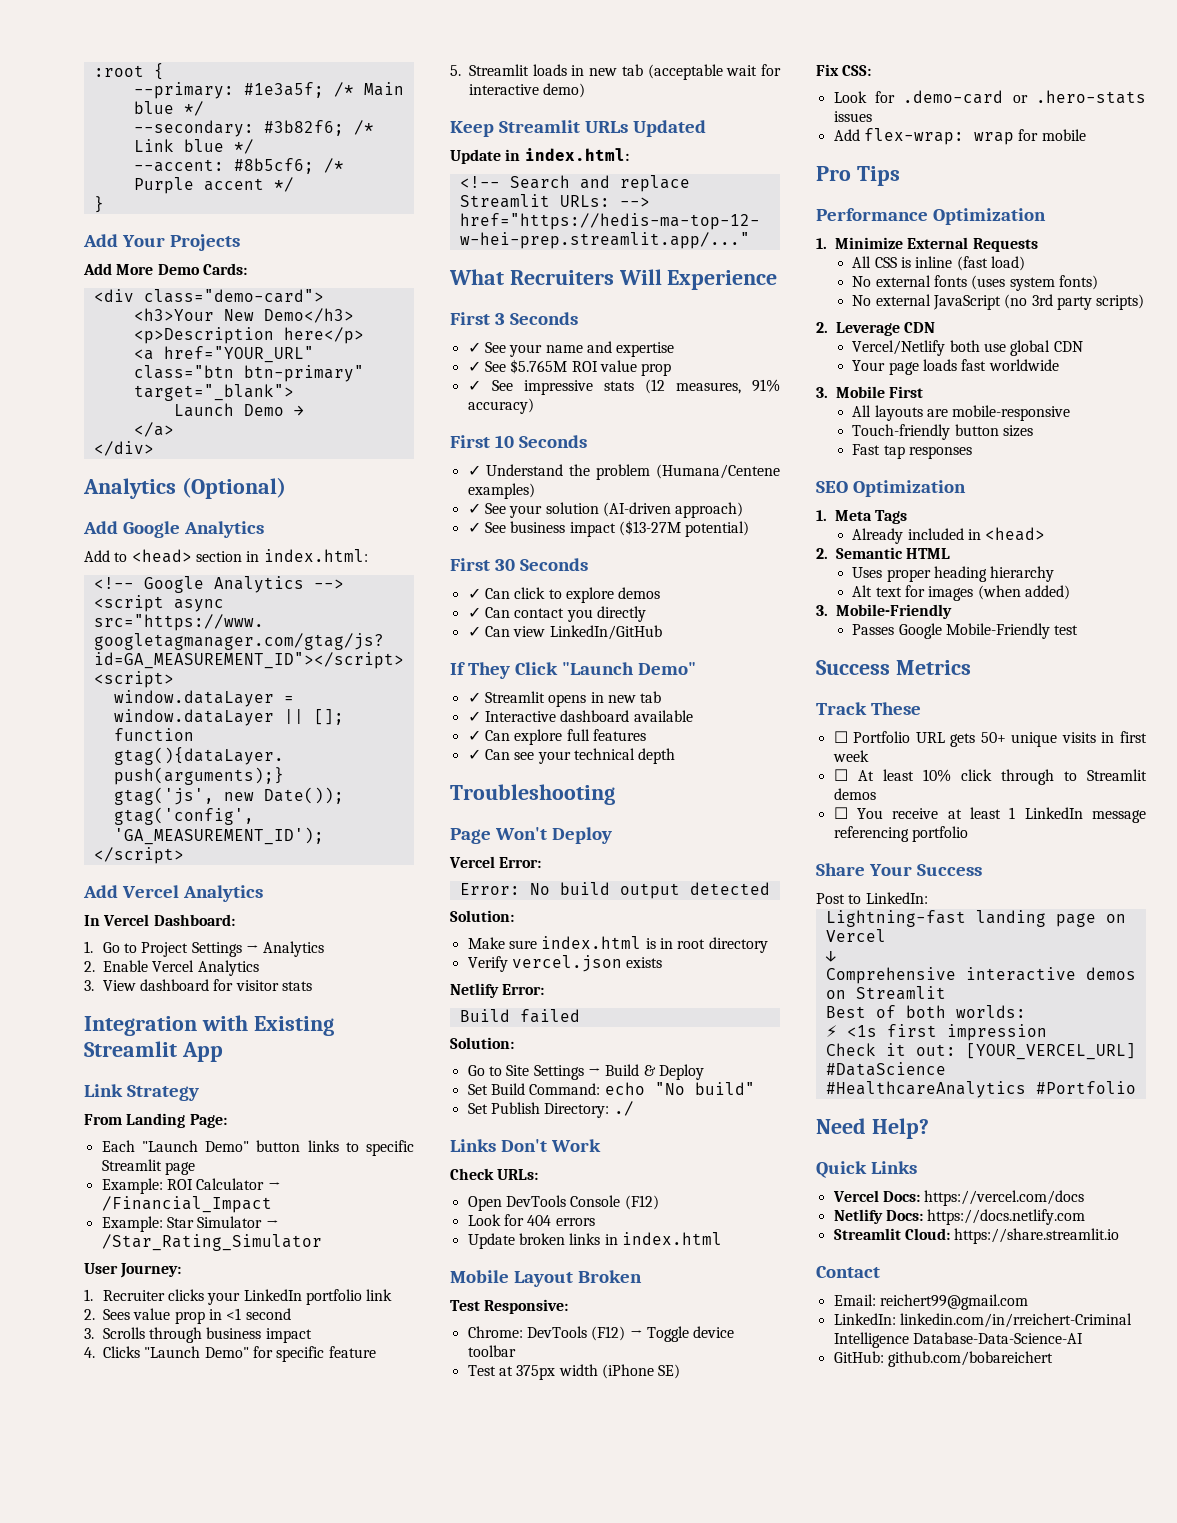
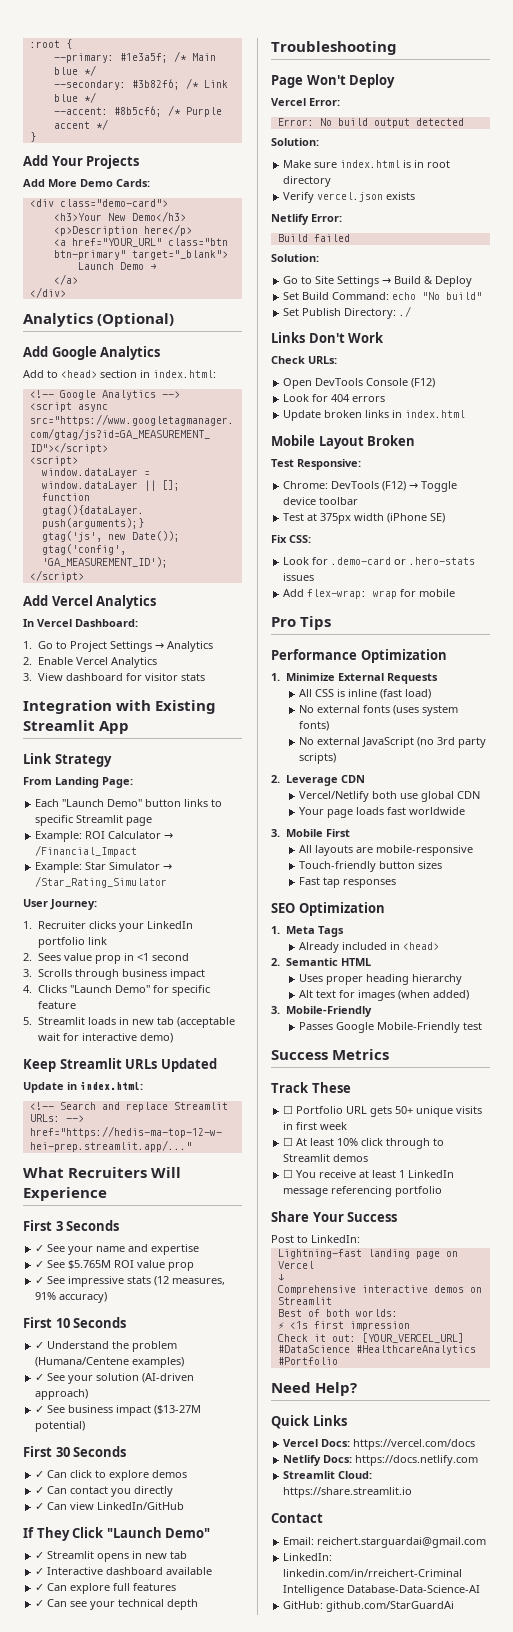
- Email: reichert99@gmail.com
+ Email: reichert.starguardai@gmail.com
- GitHub: github.com/bobareichert
+ GitHub: github.com/StarGuardAi

